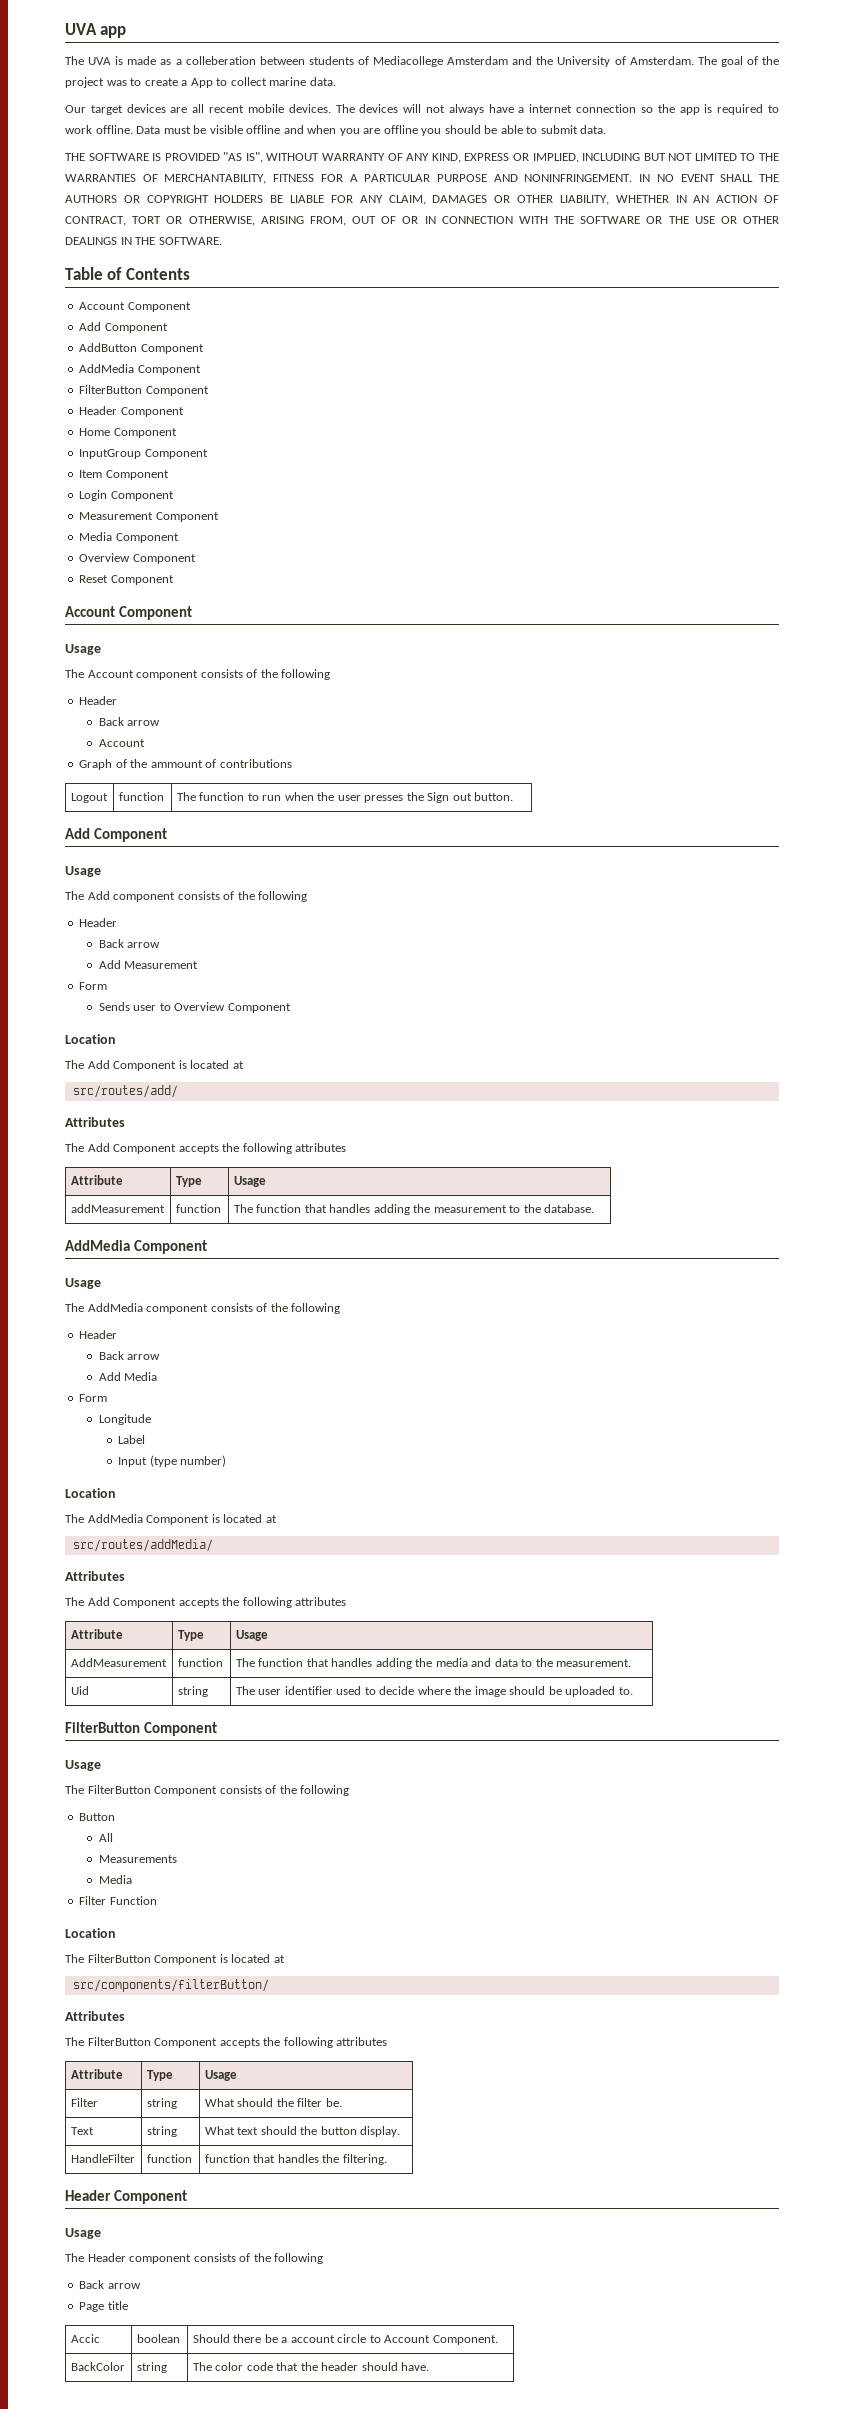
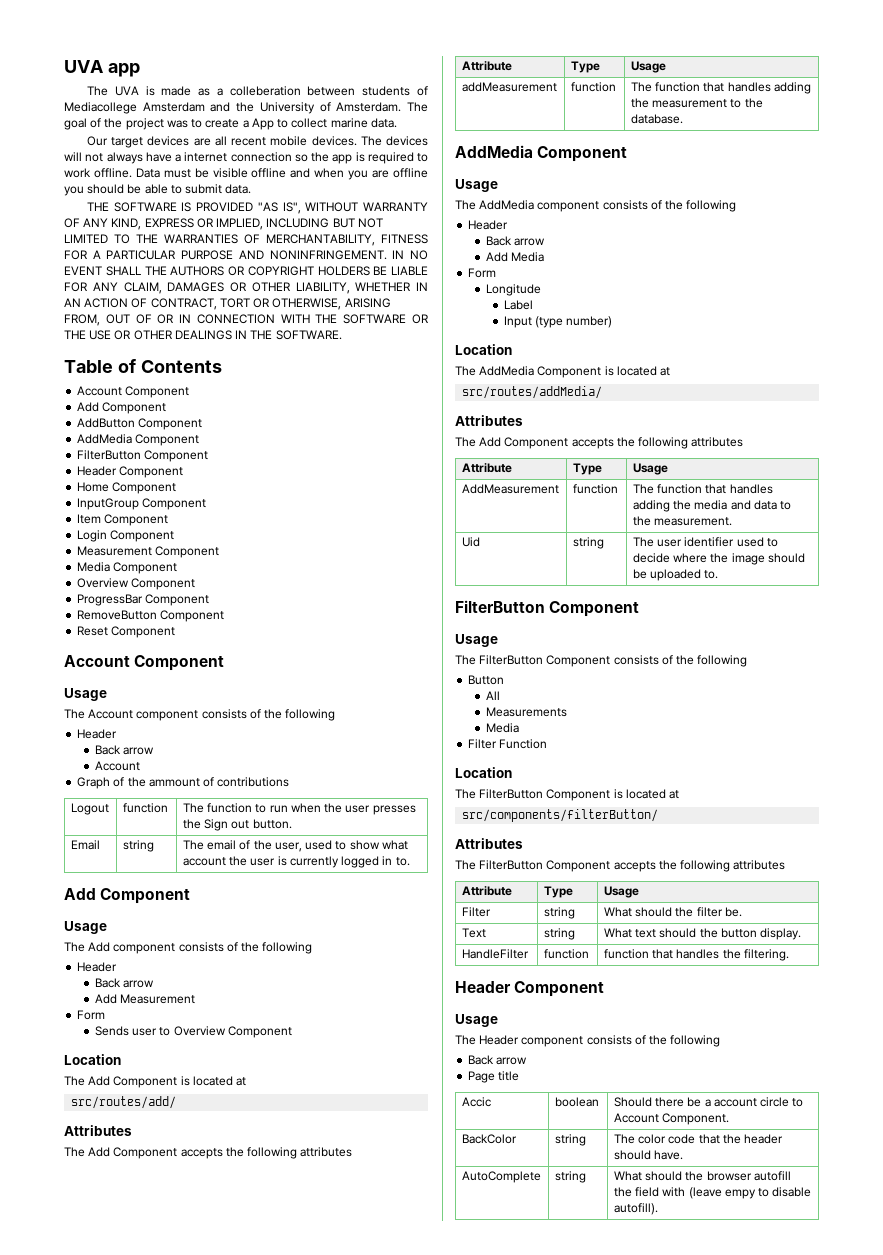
+ ProgressBar Component
+ RemoveButton Component
+ Email | string | The email of the user, used to show what account the user is currently logged in to.
+ AutoComplete | string | What should the browser autofill the field with (leave empy to disable autofill).

